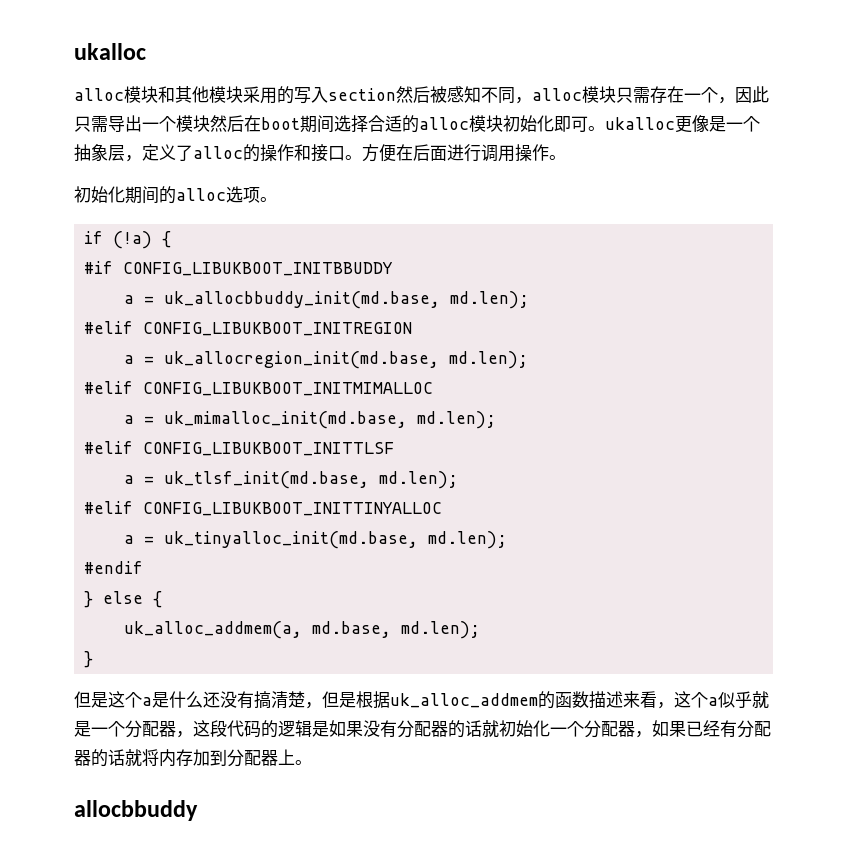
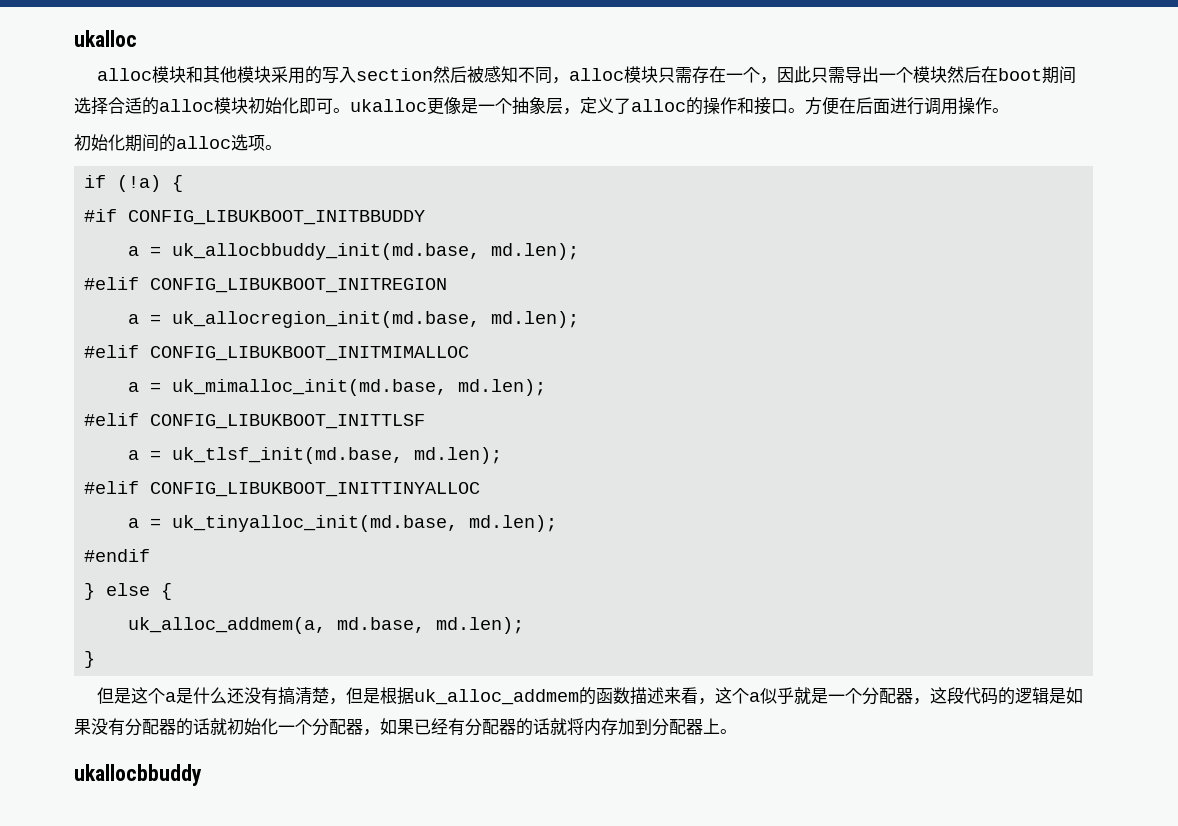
- allocbbuddy
+ ukallocbbuddy

